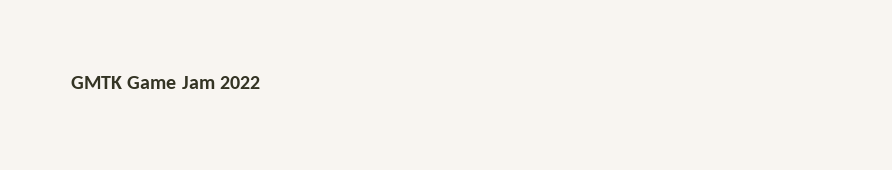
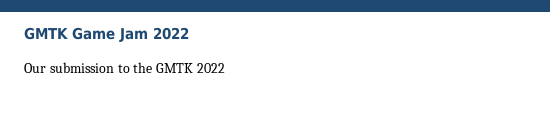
+ Our submission to the GMTK 2022

